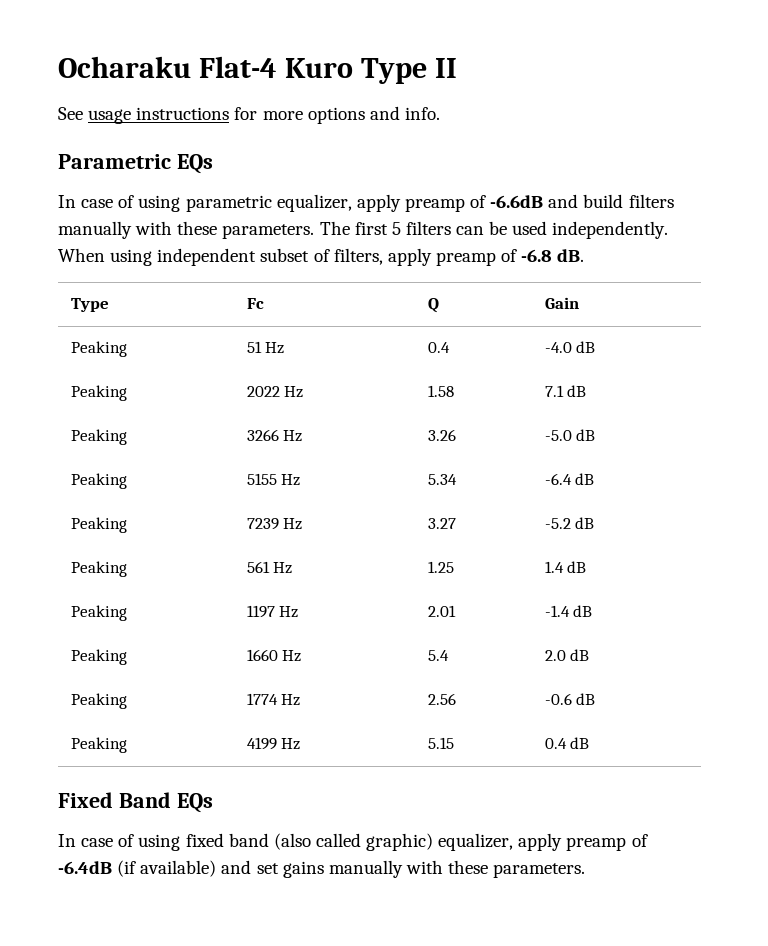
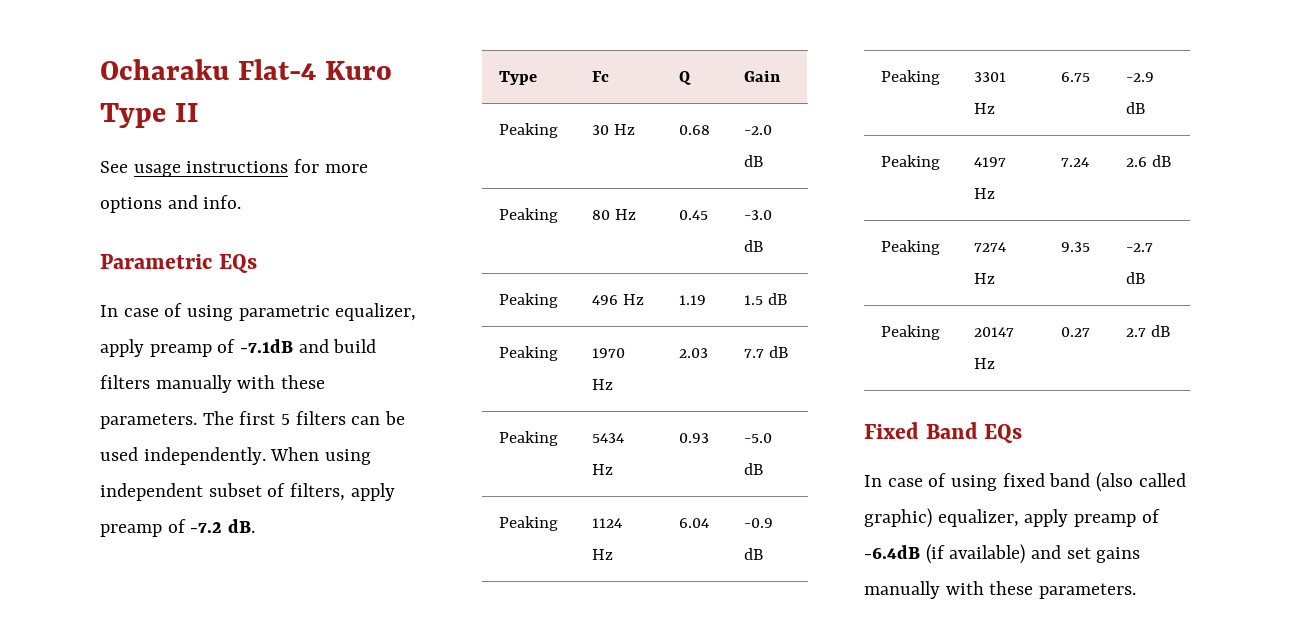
- In case of using parametric equalizer, apply preamp of -6.6dB and build filters manually with these parameters.
+ In case of using parametric equalizer, apply preamp of -7.1dB and build filters manually with these parameters.
- When using independent subset of filters, apply preamp of -6.8 dB.
+ When using independent subset of filters, apply preamp of -7.2 dB.
- Peaking | 51 Hz | 0.4 | -4.0 dB
- Peaking | 2022 Hz | 1.58 | 7.1 dB
- Peaking | 3266 Hz | 3.26 | -5.0 dB
+ Peaking | 30 Hz | 0.68 | -2.0 dB
+ Peaking | 80 Hz | 0.45 | -3.0 dB
+ Peaking | 496 Hz | 1.19 | 1.5 dB
+ Peaking | 1970 Hz | 2.03 | 7.7 dB
+ Peaking | 5434 Hz | 0.93 | -5.0 dB
- Peaking | 5155 Hz | 5.34 | -6.4 dB
- Peaking | 7239 Hz | 3.27 | -5.2 dB
- Peaking | 561 Hz | 1.25 | 1.4 dB
- Peaking | 1197 Hz | 2.01 | -1.4 dB
- Peaking | 1660 Hz | 5.4 | 2.0 dB
- Peaking | 1774 Hz | 2.56 | -0.6 dB
- Peaking | 4199 Hz | 5.15 | 0.4 dB
+ Peaking | 1124 Hz | 6.04 | -0.9 dB
+ Peaking | 3301 Hz | 6.75 | -2.9 dB
+ Peaking | 4197 Hz | 7.24 | 2.6 dB
+ Peaking | 7274 Hz | 9.35 | -2.7 dB
+ Peaking | 20147 Hz | 0.27 | 2.7 dB

